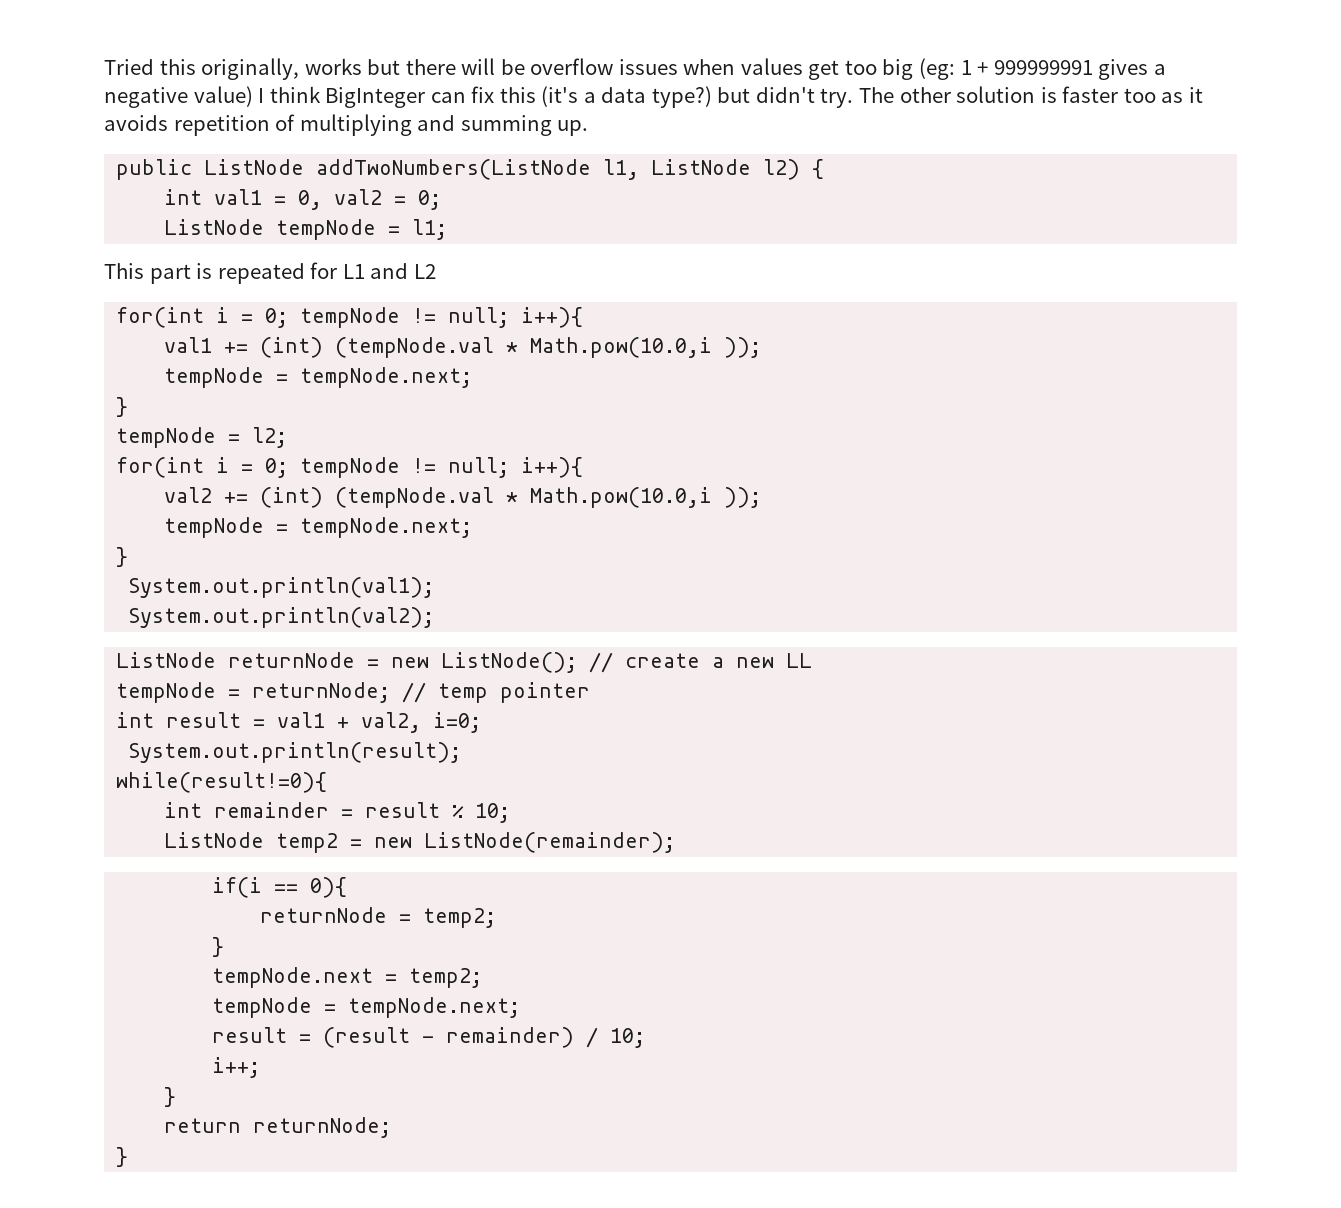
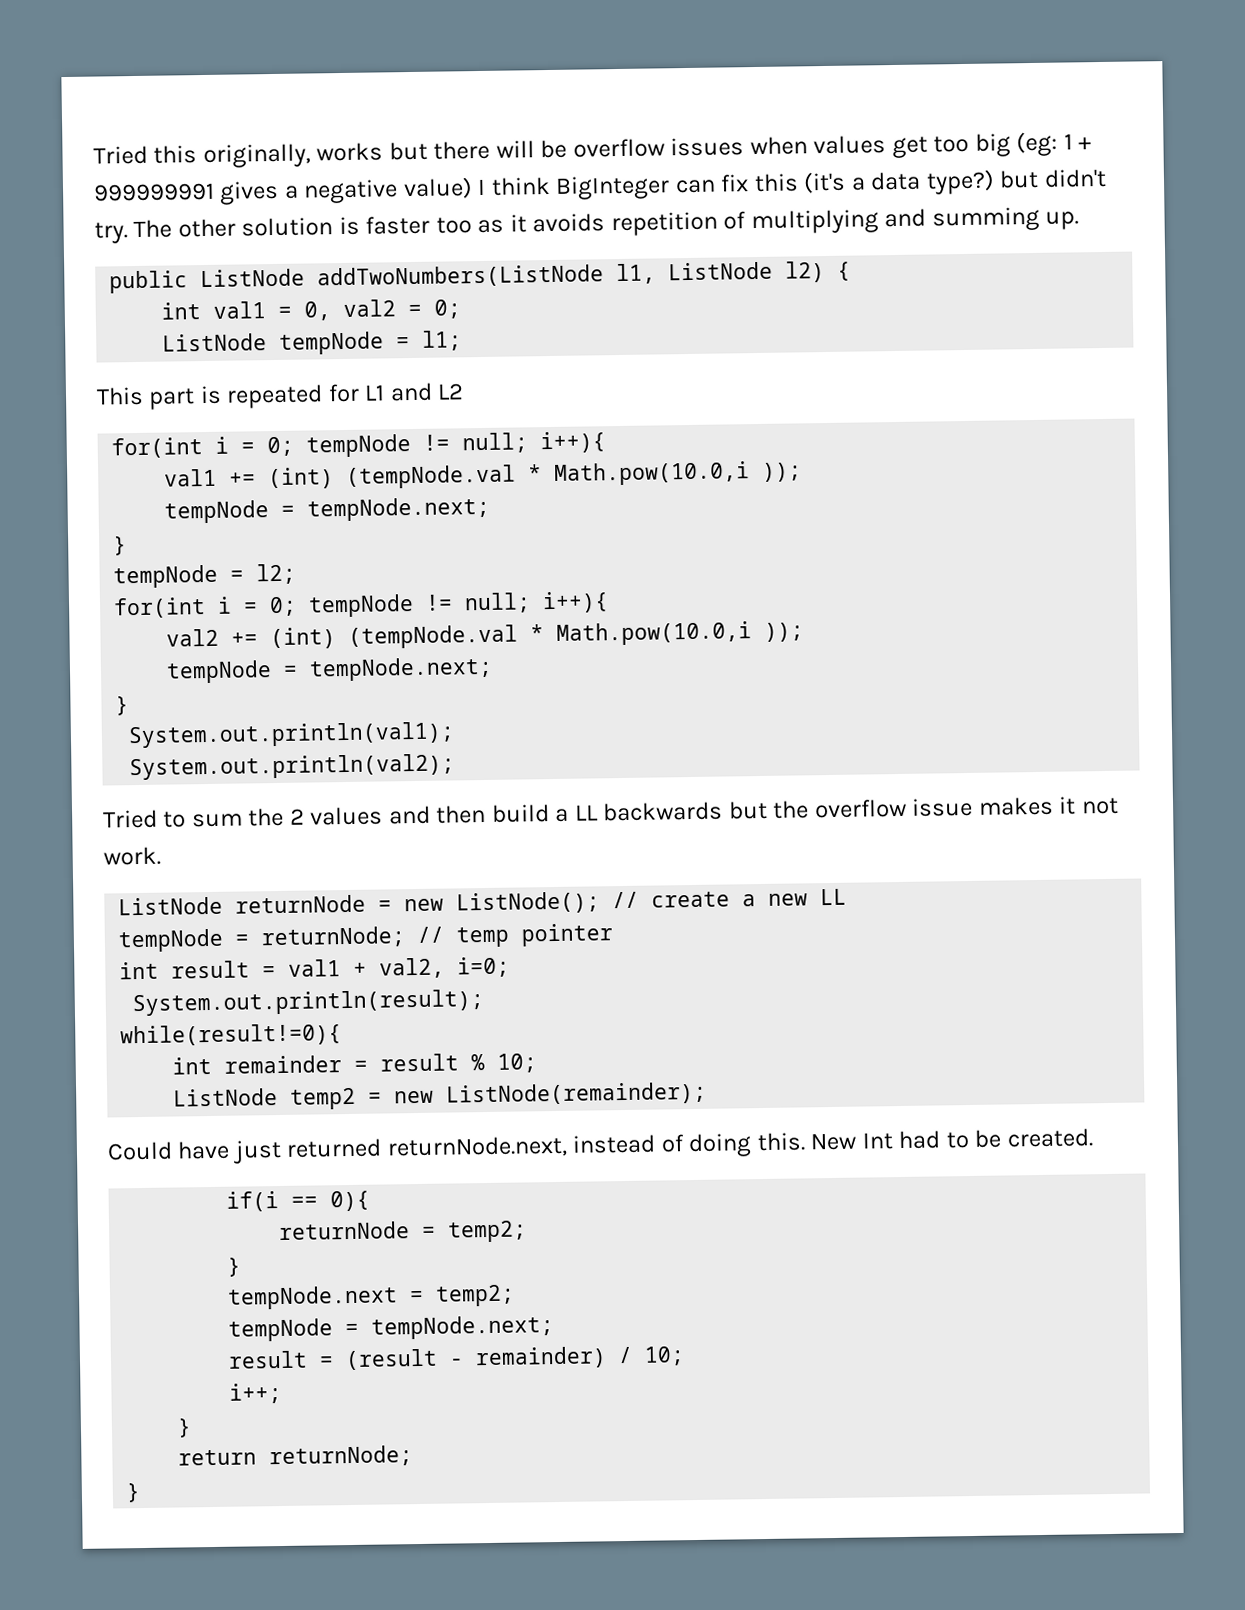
+ Tried to sum the 2 values and then build a LL backwards but the overflow issue makes it not work.
+ Could have just returned returnNode.next, instead of doing this. New Int had to be created.

